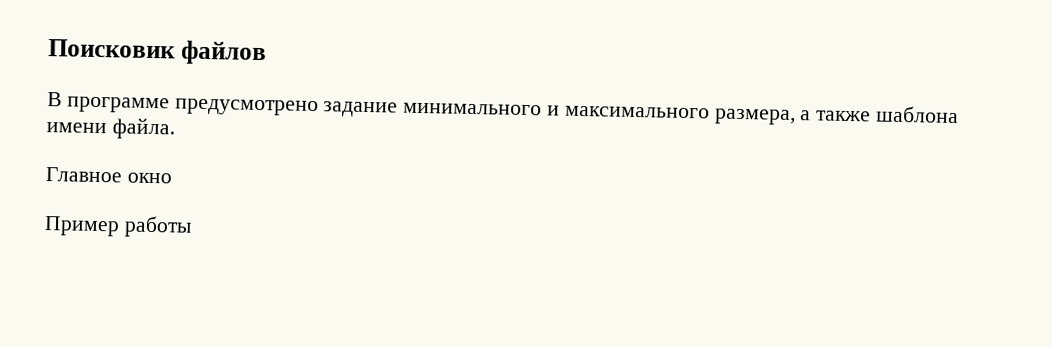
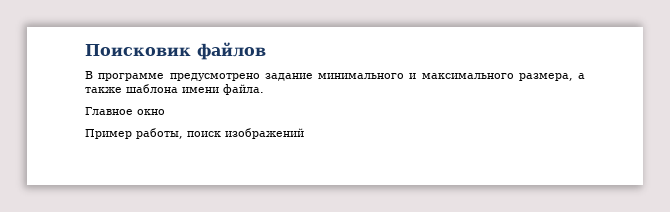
- Пример работы
+ Пример работы, поиск изображений

